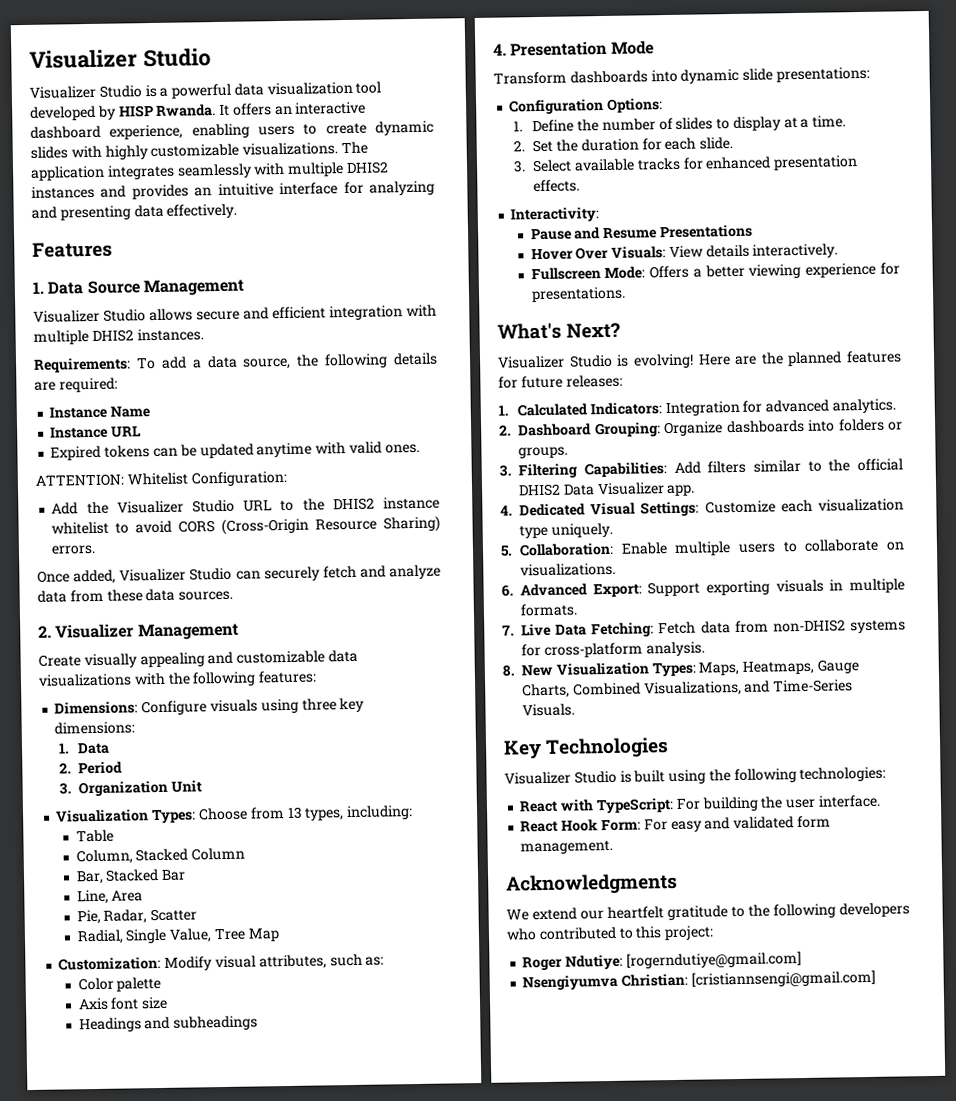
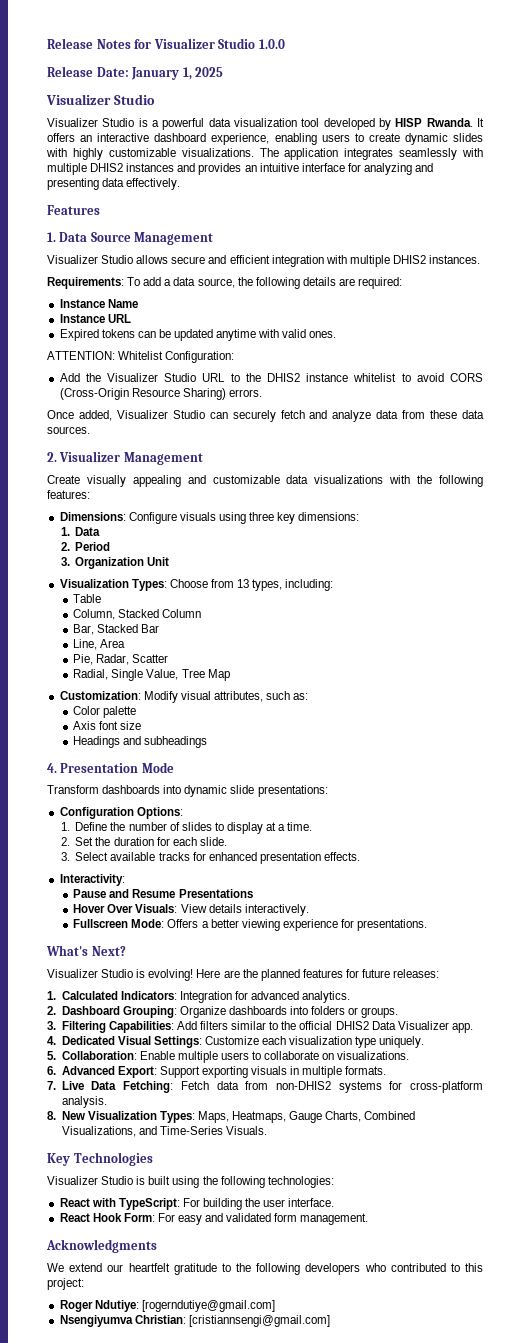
+ Release Notes for Visualizer Studio 1.0.0
+ Release Date: January 1, 2025

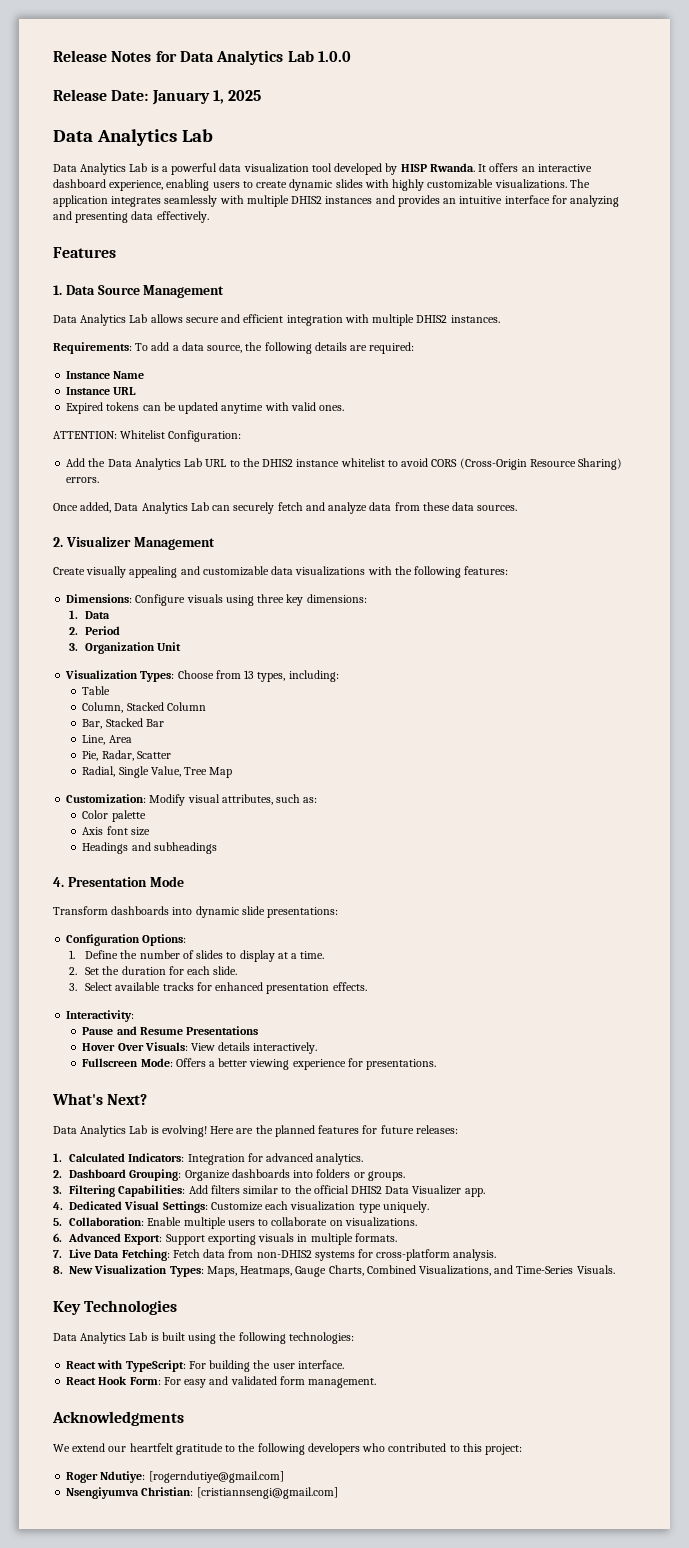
- Release Notes for Visualizer Studio 1.0.0
+ Release Notes for Data Analytics Lab 1.0.0
  Release Date: January 1, 2025
- Visualizer Studio
- Visualizer Studio is a powerful data visualization tool developed by HISP Rwanda.
+ Data Analytics Lab
+ Data Analytics Lab is a powerful data visualization tool developed by HISP Rwanda.
- Visualizer Studio allows secure and efficient integration with multiple DHIS2 instances.
+ Data Analytics Lab allows secure and efficient integration with multiple DHIS2 instances.
- Add the Visualizer Studio URL to the DHIS2 instance whitelist to avoid CORS (Cross-Origin Resource Sharing) errors.
+ Add the Data Analytics Lab URL to the DHIS2 instance whitelist to avoid CORS (Cross-Origin Resource Sharing) errors.
- Once added, Visualizer Studio can securely fetch and analyze data from these data sources.
+ Once added, Data Analytics Lab can securely fetch and analyze data from these data sources.
- Visualizer Studio is evolving!
+ Data Analytics Lab is evolving!
- Visualizer Studio is built using the following technologies:
+ Data Analytics Lab is built using the following technologies:

